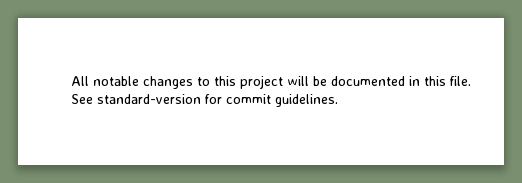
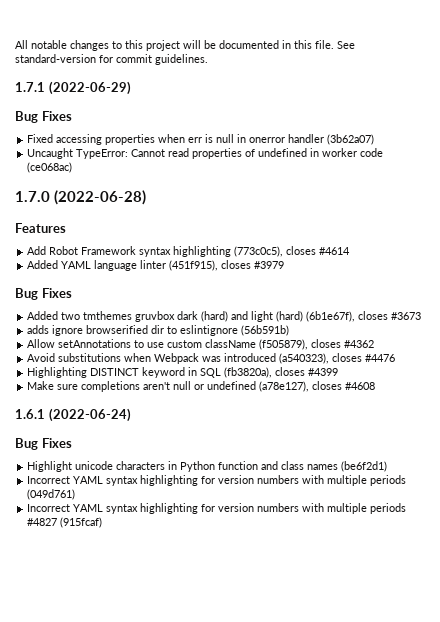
+ 1.7.1 (2022-06-29)
+ Bug Fixes
+ Fixed accessing properties when err is null in onerror handler (3b62a07)
+ Uncaught TypeError: Cannot read properties of undefined in worker code (ce068ac)
+ 1.7.0 (2022-06-28)
+ Features
+ Add Robot Framework syntax highlighting (773c0c5), closes #4614
+ Added YAML language linter (451f915), closes #3979
+ Bug Fixes
+ Added two tmthemes gruvbox dark (hard) and light (hard) (6b1e67f), closes #3673
+ adds ignore browserified dir to eslintignore (56b591b)
+ Allow setAnnotations to use custom className (f505879), closes #4362
+ Avoid substitutions when Webpack was introduced (a540323), closes #4476
+ Highlighting DISTINCT keyword in SQL (fb3820a), closes #4399
+ Make sure completions aren't null or undefined (a78e127), closes #4608
+ 1.6.1 (2022-06-24)
+ Bug Fixes
+ Highlight unicode characters in Python function and class names (be6f2d1)
+ Incorrect YAML syntax highlighting for version numbers with multiple periods (049d761)
+ Incorrect YAML syntax highlighting for version numbers with multiple periods #4827 (915fcaf)

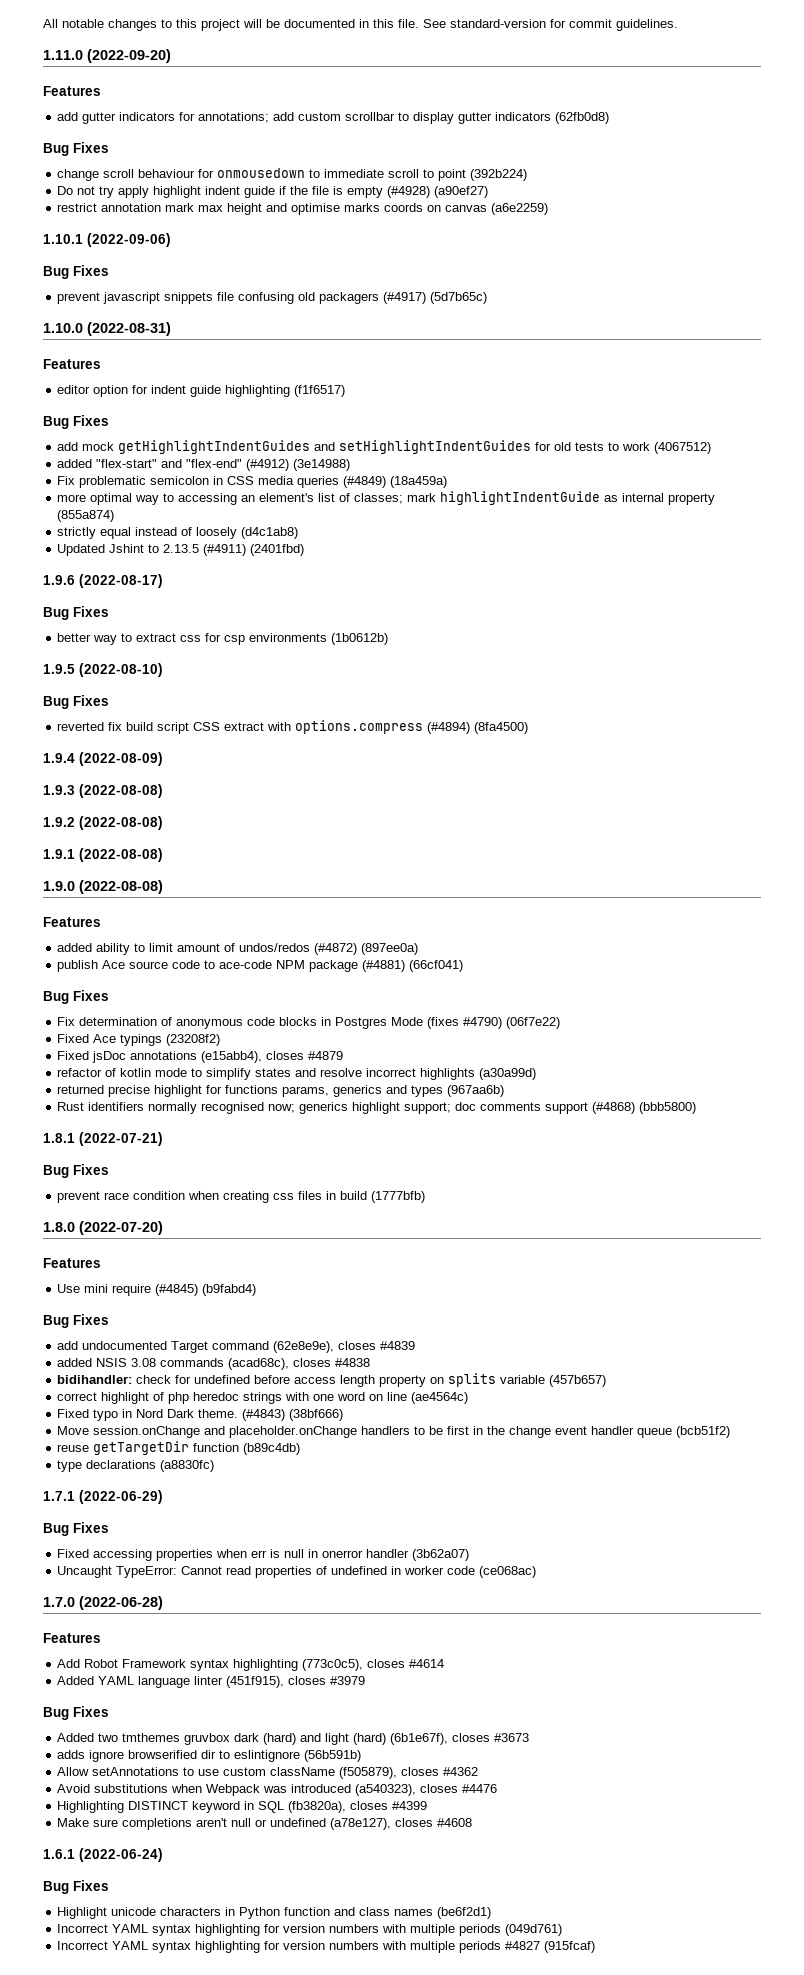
+ 1.11.0 (2022-09-20)
+ Features
+ add gutter indicators for annotations; add custom scrollbar to display gutter indicators (62fb0d8)
+ Bug Fixes
+ change scroll behaviour for onmousedown to immediate scroll to point (392b224)
+ Do not try apply highlight indent guide if the file is empty (#4928) (a90ef27)
+ restrict annotation mark max height and optimise marks coords on canvas (a6e2259)
+ 1.10.1 (2022-09-06)
+ Bug Fixes
+ prevent javascript snippets file confusing old packagers (#4917) (5d7b65c)
+ 1.10.0 (2022-08-31)
+ Features
+ editor option for indent guide highlighting (f1f6517)
+ Bug Fixes
+ add mock getHighlightIndentGuides and setHighlightIndentGuides for old tests to work (4067512)
+ added "flex-start" and "flex-end" (#4912) (3e14988)
+ Fix problematic semicolon in CSS media queries (#4849) (18a459a)
+ more optimal way to accessing an element's list of classes; mark highlightIndentGuide as internal property (855a874)
+ strictly equal instead of loosely (d4c1ab8)
+ Updated Jshint to 2.13.5 (#4911) (2401fbd)
+ 1.9.6 (2022-08-17)
+ Bug Fixes
+ better way to extract css for csp environments (1b0612b)
+ 1.9.5 (2022-08-10)
+ Bug Fixes
+ reverted fix build script CSS extract with options.compress (#4894) (8fa4500)
+ 1.9.4 (2022-08-09)
+ 1.9.3 (2022-08-08)
+ 1.9.2 (2022-08-08)
+ 1.9.1 (2022-08-08)
+ 1.9.0 (2022-08-08)
+ Features
+ added ability to limit amount of undos/redos (#4872) (897ee0a)
+ publish Ace source code to ace-code NPM package (#4881) (66cf041)
+ Bug Fixes
+ Fix determination of anonymous code blocks in Postgres Mode (fixes #4790) (06f7e22)
+ Fixed Ace typings (23208f2)
+ Fixed jsDoc annotations (e15abb4), closes #4879
+ refactor of kotlin mode to simplify states and resolve incorrect highlights (a30a99d)
+ returned precise highlight for functions params, generics and types (967aa6b)
+ Rust identifiers normally recognised now; generics highlight support; doc comments support (#4868) (bbb5800)
+ 1.8.1 (2022-07-21)
+ Bug Fixes
+ prevent race condition when creating css files in build (1777bfb)
+ 1.8.0 (2022-07-20)
+ Features
+ Use mini require (#4845) (b9fabd4)
+ Bug Fixes
+ add undocumented Target command (62e8e9e), closes #4839
+ added NSIS 3.08 commands (acad68c), closes #4838
+ bidihandler: check for undefined before access length property on splits variable (457b657)
+ correct highlight of php heredoc strings with one word on line (ae4564c)
+ Fixed typo in Nord Dark theme. (#4843) (38bf666)
+ Move session.onChange and placeholder.onChange handlers to be first in the change event handler queue (bcb51f2)
+ reuse getTargetDir function (b89c4db)
+ type declarations (a8830fc)

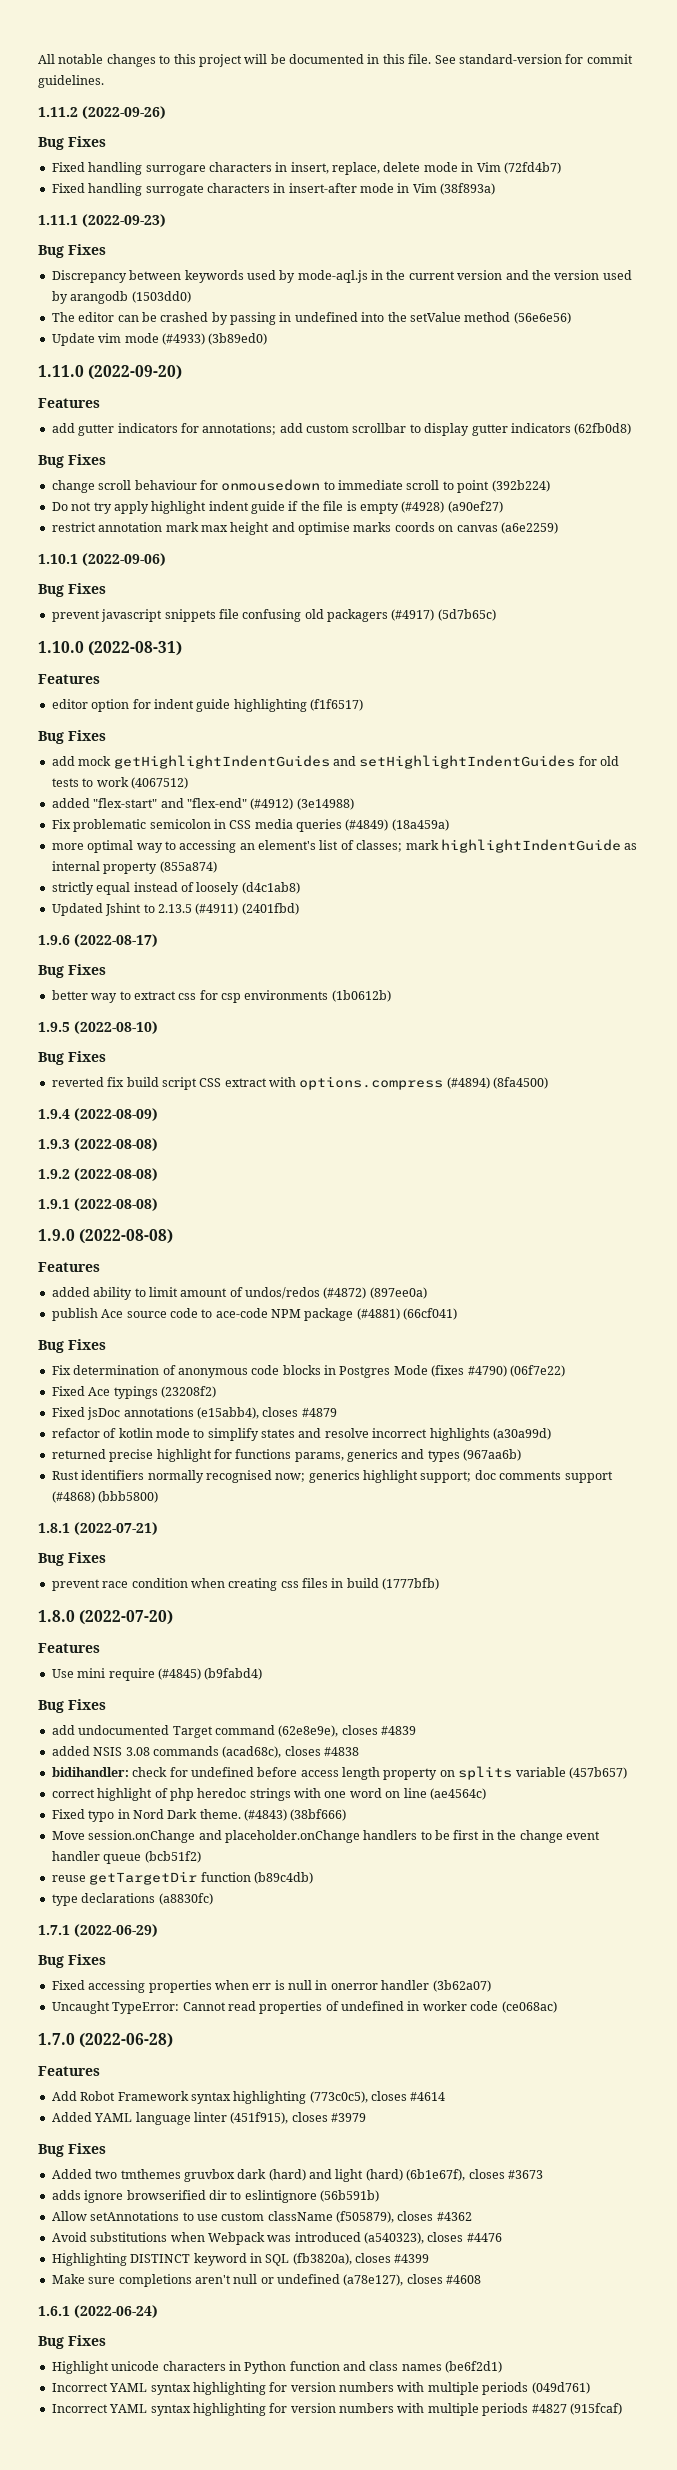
+ 1.11.2 (2022-09-26)
+ Bug Fixes
+ Fixed handling surrogare characters in insert, replace, delete mode in Vim (72fd4b7)
+ Fixed handling surrogate characters in insert-after mode in Vim (38f893a)
+ 1.11.1 (2022-09-23)
+ Bug Fixes
+ Discrepancy between keywords used by mode-aql.js in the current version and the version used by arangodb (1503dd0)
+ The editor can be crashed by passing in undefined into the setValue method (56e6e56)
+ Update vim mode (#4933) (3b89ed0)

